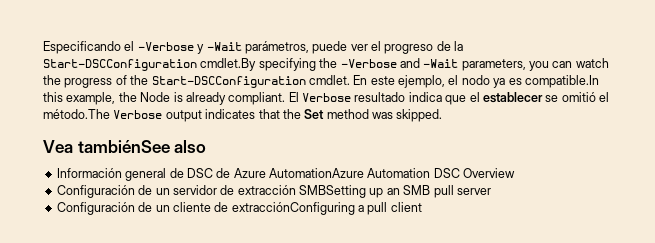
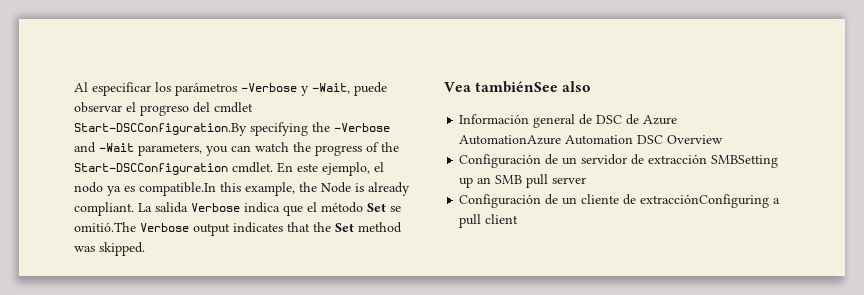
- Especificando el -Verbose y -Wait parámetros, puede ver el progreso de la Start-DSCConfiguration cmdlet.By specifying the -Verbose and -Wait parameters, you can watch the progress of the Start-DSCConfiguration cmdlet.
+ Al especificar los parámetros -Verbose y -Wait, puede observar el progreso del cmdlet Start-DSCConfiguration.By specifying the -Verbose and -Wait parameters, you can watch the progress of the Start-DSCConfiguration cmdlet.
- El Verbose resultado indica que el establecer se omitió el método.The Verbose output indicates that the Set method was skipped.
+ La salida Verbose indica que el método Set se omitió.The Verbose output indicates that the Set method was skipped.

